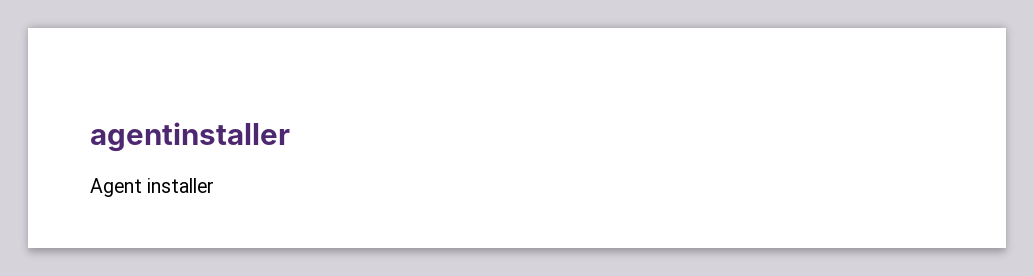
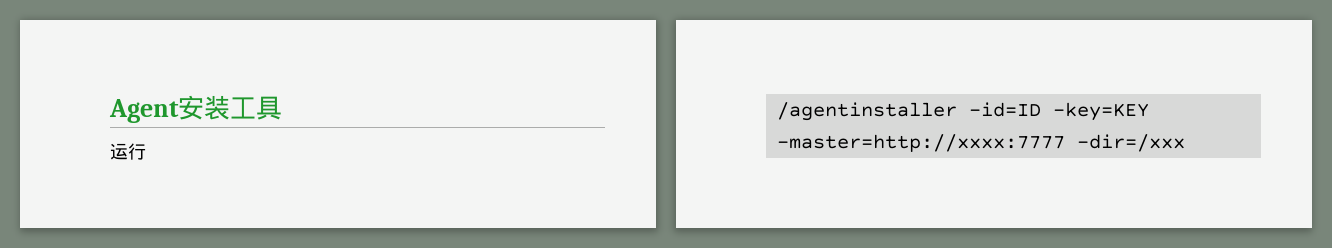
- agentinstaller
- Agent installer
+ Agent安装工具
+ 运行
+ /agentinstaller -id=ID -key=KEY -master=http://xxxx:7777 -dir=/xxx

